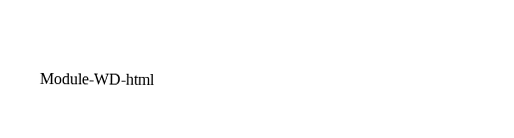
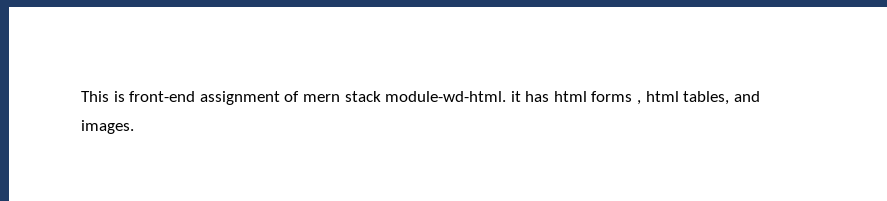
- Module-WD-html
+ This is front-end assignment of mern stack module-wd-html. it has html forms , html tables, and images.

